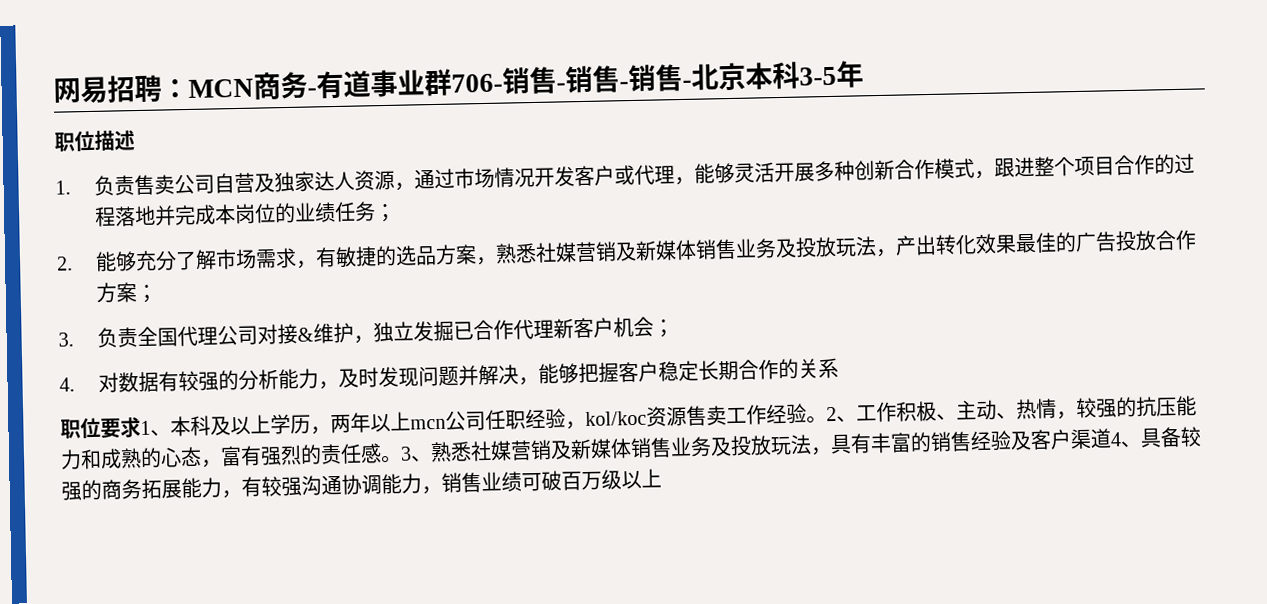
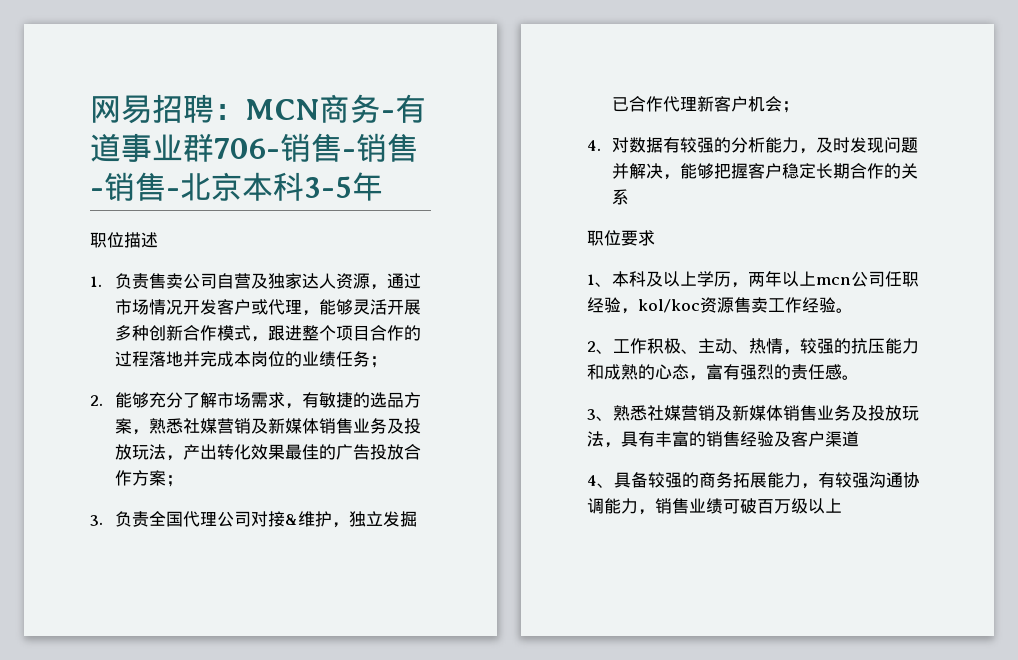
- 职位要求1、本科及以上学历，两年以上mcn公司任职经验，kol/koc资源售卖工作经验。2、工作积极、主动、热情，较强的抗压能力和成熟的心态，富有强烈的责任感。3、熟悉社媒营销及新媒体销售业务及投放玩法，具有丰富的销售经验及客户渠道4、具备较强的商务拓展能力，有较强沟通协调能力，销售业绩可破百万级以上
+ 职位要求
+ 1、本科及以上学历，两年以上mcn公司任职经验，kol/koc资源售卖工作经验。
+ 2、工作积极、主动、热情，较强的抗压能力和成熟的心态，富有强烈的责任感。
+ 3、熟悉社媒营销及新媒体销售业务及投放玩法，具有丰富的销售经验及客户渠道
+ 4、具备较强的商务拓展能力，有较强沟通协调能力，销售业绩可破百万级以上

